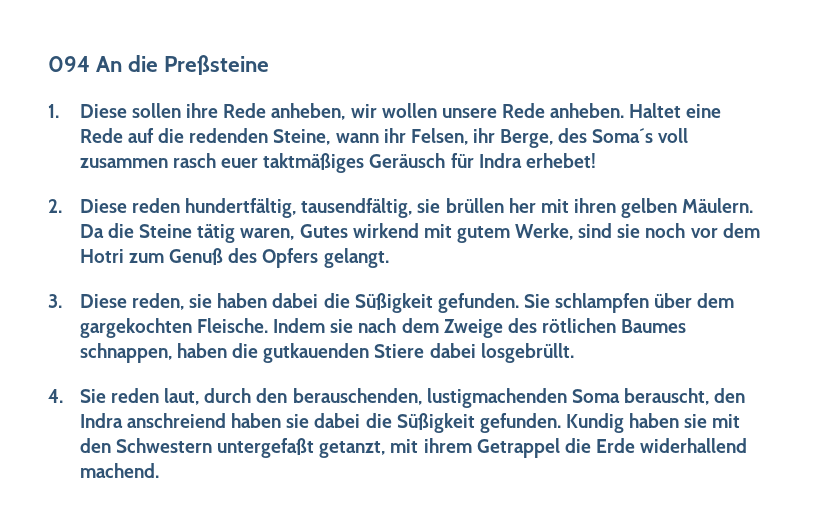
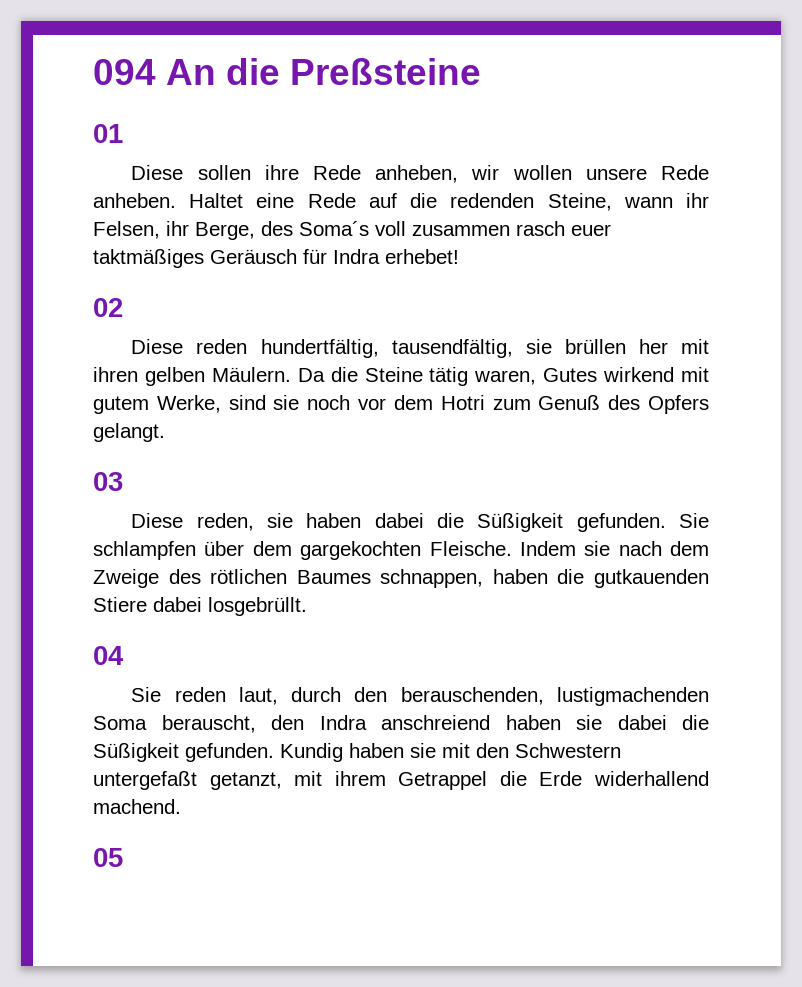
- 1. Diese sollen ihre Rede anheben, wir wollen unsere Rede anheben.
+ 01
+ Diese sollen ihre Rede anheben, wir wollen unsere Rede anheben.
- 2. Diese reden hundertfältig, tausendfältig, sie brüllen her mit ihren gelben Mäulern.
+ 02
+ Diese reden hundertfältig, tausendfältig, sie brüllen her mit ihren gelben Mäulern.
- 3. Diese reden, sie haben dabei die Süßigkeit gefunden.
+ 03
+ Diese reden, sie haben dabei die Süßigkeit gefunden.
- 4. Sie reden laut, durch den berauschenden, lustigmachenden Soma berauscht, den Indra anschreiend haben sie dabei die Süßigkeit gefunden.
+ 04
+ Sie reden laut, durch den berauschenden, lustigmachenden Soma berauscht, den Indra anschreiend haben sie dabei die Süßigkeit gefunden.
+ 05

